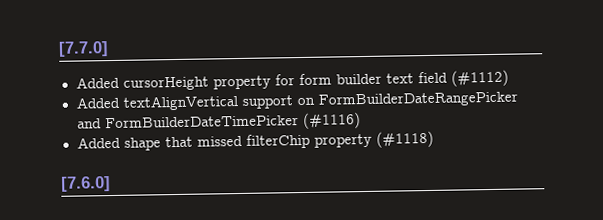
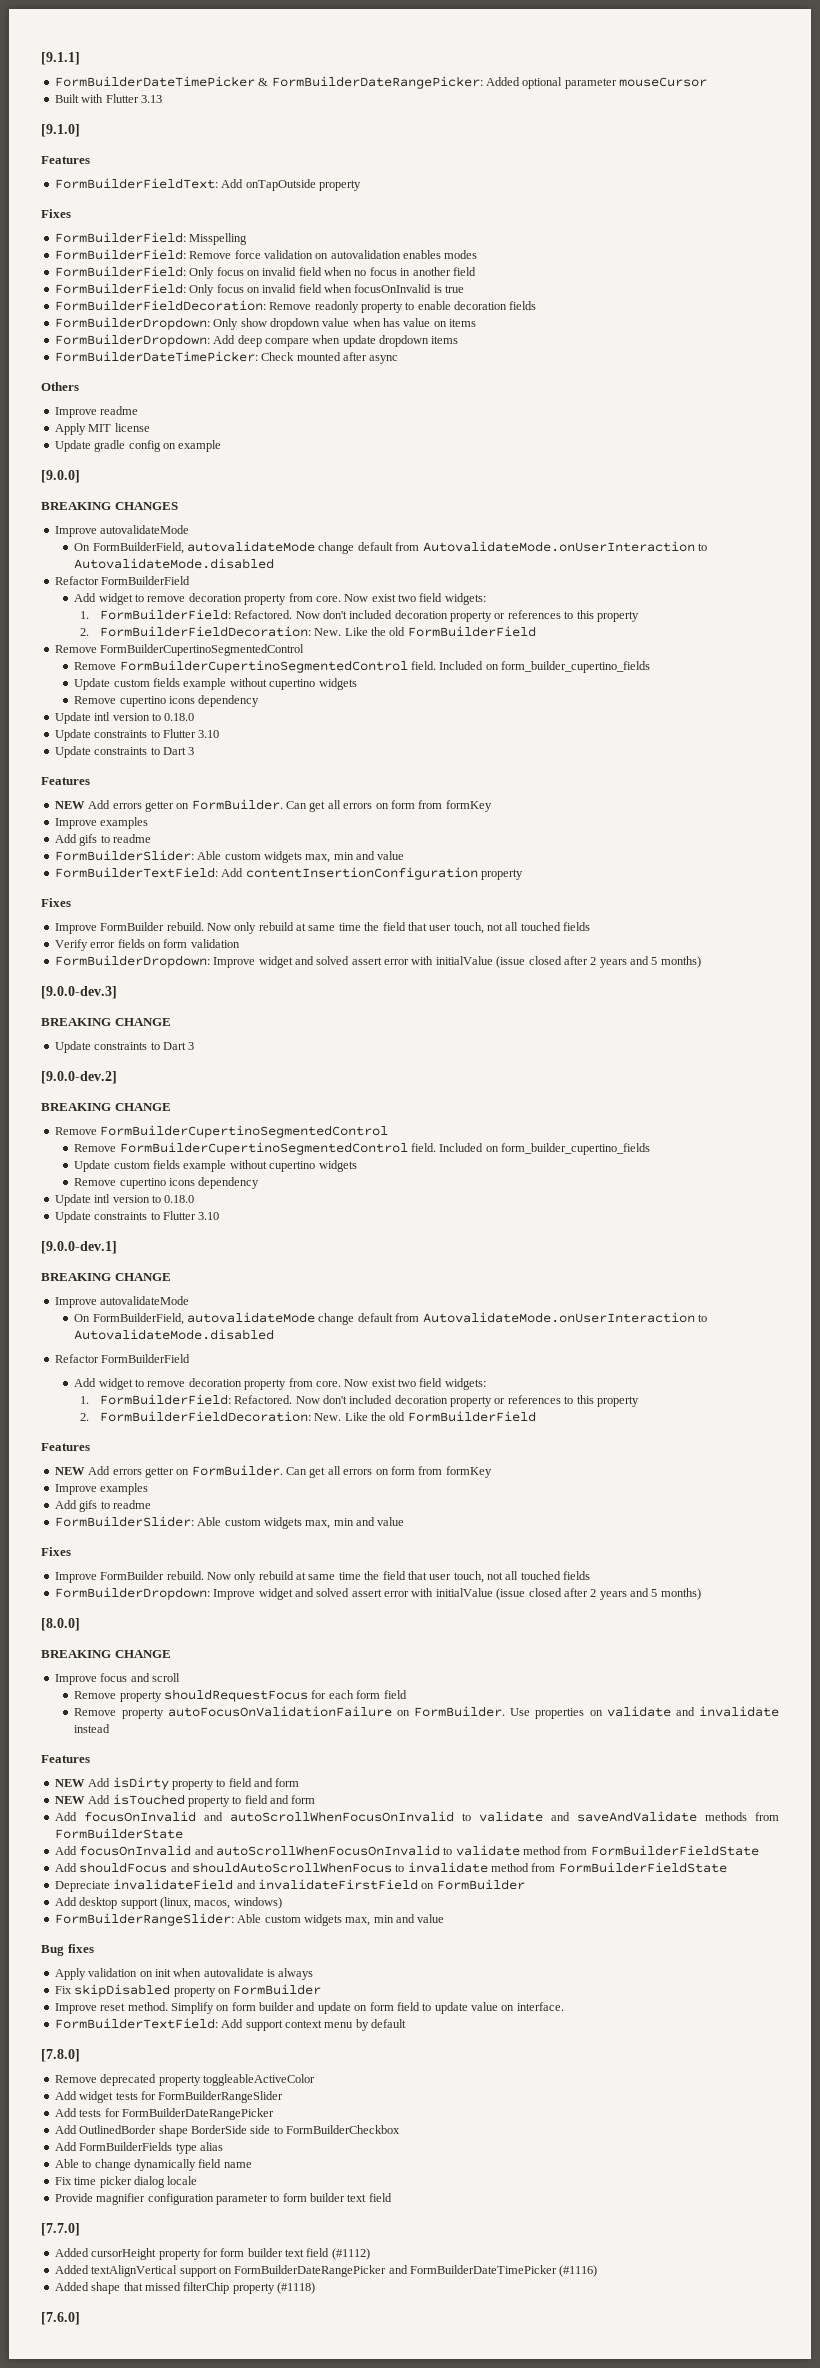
+ [9.1.1]
+ FormBuilderDateTimePicker & FormBuilderDateRangePicker: Added optional parameter mouseCursor
+ Built with Flutter 3.13
+ [9.1.0]
+ Features
+ FormBuilderFieldText: Add onTapOutside property
+ Fixes
+ FormBuilderField: Misspelling
+ FormBuilderField: Remove force validation on autovalidation enables modes
+ FormBuilderField: Only focus on invalid field when no focus in another field
+ FormBuilderField: Only focus on invalid field when focusOnInvalid is true
+ FormBuilderFieldDecoration: Remove readonly property to enable decoration fields
+ FormBuilderDropdown: Only show dropdown value when has value on items
+ FormBuilderDropdown: Add deep compare when update dropdown items
+ FormBuilderDateTimePicker: Check mounted after async
+ Others
+ Improve readme
+ Apply MIT license
+ Update gradle config on example
+ [9.0.0]
+ BREAKING CHANGES
+ Improve autovalidateMode
+ On FormBuilderField, autovalidateMode change default from AutovalidateMode.onUserInteraction to AutovalidateMode.disabled
+ Refactor FormBuilderField
+ Add widget to remove decoration property from core. Now exist two field widgets:
+ 1. FormBuilderField: Refactored. Now don't included decoration property or references to this property
+ 2. FormBuilderFieldDecoration: New. Like the old FormBuilderField
+ Remove FormBuilderCupertinoSegmentedControl
+ Remove FormBuilderCupertinoSegmentedControl field. Included on form_builder_cupertino_fields
+ Update custom fields example without cupertino widgets
+ Remove cupertino icons dependency
+ Update intl version to 0.18.0
+ Update constraints to Flutter 3.10
+ Update constraints to Dart 3
+ Features
+ NEW Add errors getter on FormBuilder. Can get all errors on form from formKey
+ Improve examples
+ Add gifs to readme
+ FormBuilderSlider: Able custom widgets max, min and value
+ FormBuilderTextField: Add contentInsertionConfiguration property
+ Fixes
+ Improve FormBuilder rebuild. Now only rebuild at same time the field that user touch, not all touched fields
+ Verify error fields on form validation
+ FormBuilderDropdown: Improve widget and solved assert error with initialValue (issue closed after 2 years and 5 months)
+ [9.0.0-dev.3]
+ BREAKING CHANGE
+ Update constraints to Dart 3
+ [9.0.0-dev.2]
+ BREAKING CHANGE
+ Remove FormBuilderCupertinoSegmentedControl
+ Remove FormBuilderCupertinoSegmentedControl field. Included on form_builder_cupertino_fields
+ Update custom fields example without cupertino widgets
+ Remove cupertino icons dependency
+ Update intl version to 0.18.0
+ Update constraints to Flutter 3.10
+ [9.0.0-dev.1]
+ BREAKING CHANGE
+ Improve autovalidateMode
+ On FormBuilderField, autovalidateMode change default from AutovalidateMode.onUserInteraction to AutovalidateMode.disabled
+ Refactor FormBuilderField
+ Add widget to remove decoration property from core. Now exist two field widgets:
+ 1. FormBuilderField: Refactored. Now don't included decoration property or references to this property
+ 2. FormBuilderFieldDecoration: New. Like the old FormBuilderField
+ Features
+ NEW Add errors getter on FormBuilder. Can get all errors on form from formKey
+ Improve examples
+ Add gifs to readme
+ FormBuilderSlider: Able custom widgets max, min and value
+ Fixes
+ Improve FormBuilder rebuild. Now only rebuild at same time the field that user touch, not all touched fields
+ FormBuilderDropdown: Improve widget and solved assert error with initialValue (issue closed after 2 years and 5 months)
+ [8.0.0]
+ BREAKING CHANGE
+ Improve focus and scroll
+ Remove property shouldRequestFocus for each form field
+ Remove property autoFocusOnValidationFailure on FormBuilder. Use properties on validate and invalidate instead
+ Features
+ NEW Add isDirty property to field and form
+ NEW Add isTouched property to field and form
+ Add focusOnInvalid and autoScrollWhenFocusOnInvalid to validate and saveAndValidate methods from FormBuilderState
+ Add focusOnInvalid and autoScrollWhenFocusOnInvalid to validate method from FormBuilderFieldState
+ Add shouldFocus and shouldAutoScrollWhenFocus to invalidate method from FormBuilderFieldState
+ Depreciate invalidateField and invalidateFirstField on FormBuilder
+ Add desktop support (linux, macos, windows)
+ FormBuilderRangeSlider: Able custom widgets max, min and value
+ Bug fixes
+ Apply validation on init when autovalidate is always
+ Fix skipDisabled property on FormBuilder
+ Improve reset method. Simplify on form builder and update on form field to update value on interface.
+ FormBuilderTextField: Add support context menu by default
+ [7.8.0]
+ Remove deprecated property toggleableActiveColor
+ Add widget tests for FormBuilderRangeSlider
+ Add tests for FormBuilderDateRangePicker
+ Add OutlinedBorder shape BorderSide side to FormBuilderCheckbox
+ Add FormBuilderFields type alias
+ Able to change dynamically field name
+ Fix time picker dialog locale
+ Provide magnifier configuration parameter to form builder text field

